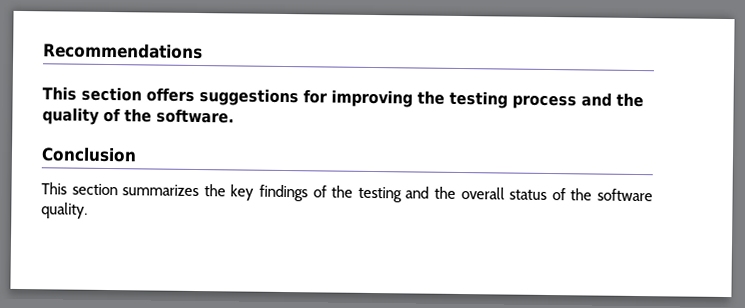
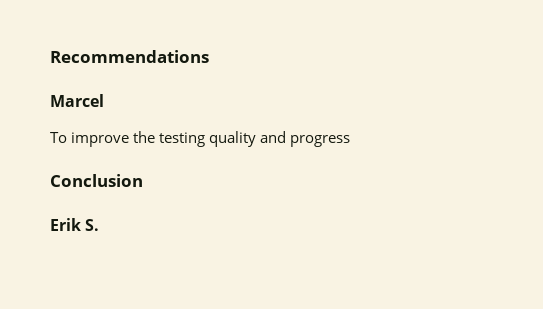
- This section offers suggestions for improving the testing process and the quality of the software.
+ Marcel
+ To improve the testing quality and progress
  Conclusion
- This section summarizes the key findings of the testing and the overall status of the software quality.
+ Erik S.

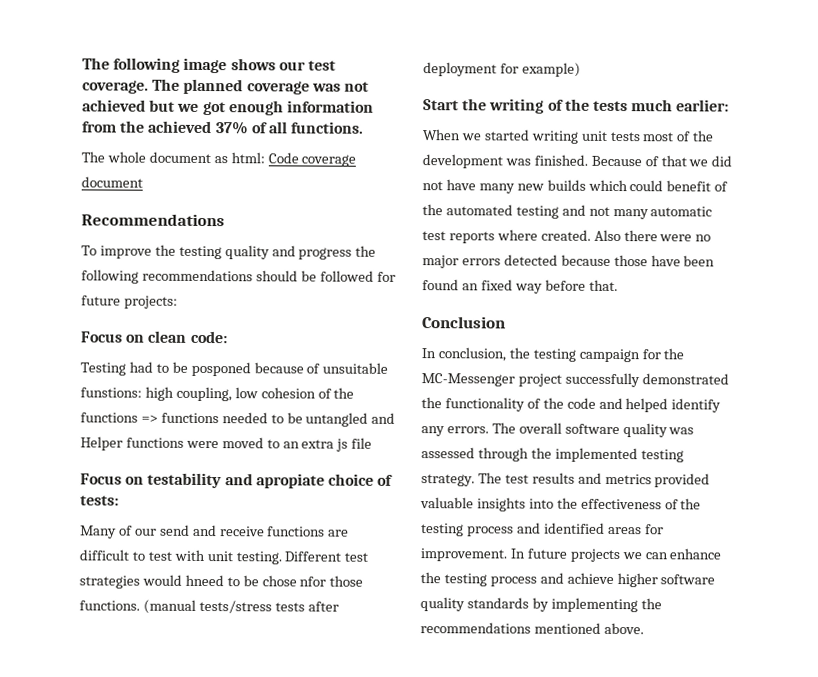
+ The following image shows our test coverage. The planned coverage was not achieved but we got enough information from the achieved 37% of all functions.
+ The whole document as html: Code coverage document
- Marcel
- To improve the testing quality and progress
+ To improve the testing quality and progress the following recommendations should be followed for future projects:
+ Focus on clean code:
+ Testing had to be posponed because of unsuitable funstions: high coupling, low cohesion of the functions => functions needed to be untangled and Helper functions were moved to an extra js file
+ Focus on testability and apropiate choice of tests:
+ Many of our send and receive functions are difficult to test with unit testing. Different test strategies would hneed to be chose nfor those functions. (manual tests/stress tests after deployment for example)
+ Start the writing of the tests much earlier:
+ When we started writing unit tests most of the development was finished. Because of that we did not have many new builds which could benefit of the automated testing and not many automatic test reports where created. Also there were no major errors detected because those have been found an fixed way before that.
  Conclusion
- Erik S.
+ In conclusion, the testing campaign for the MC-Messenger project successfully demonstrated the functionality of the code and helped identify any errors. The overall software quality was assessed through the implemented testing strategy. The test results and metrics provided valuable insights into the effectiveness of the testing process and identified areas for improvement. In future projects we can enhance the testing process and achieve higher software quality standards by implementing the recommendations mentioned above.

